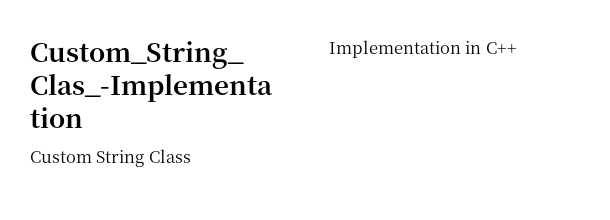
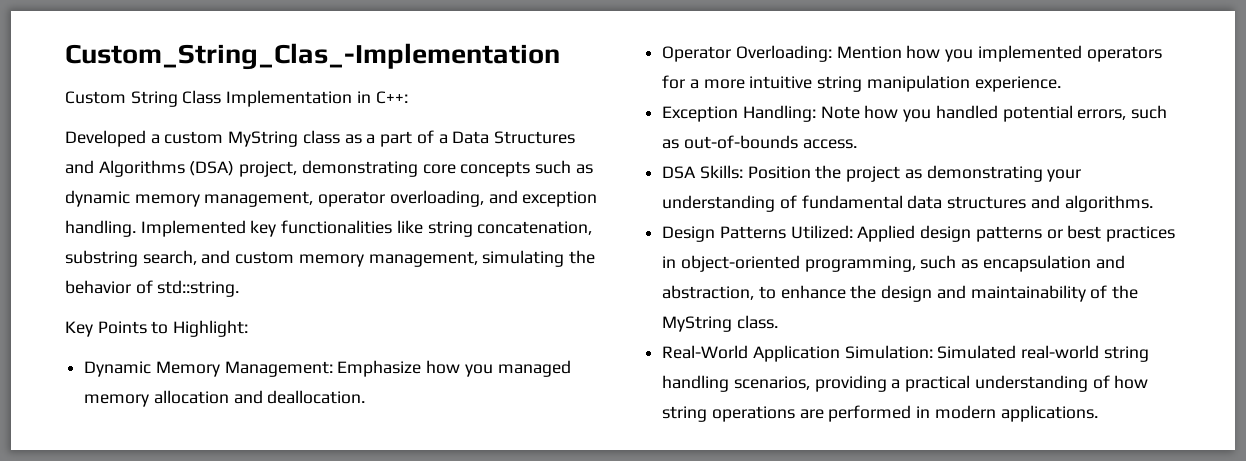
- Custom String Class Implementation in C++
+ Custom String Class Implementation in C++:
+ Developed a custom MyString class as a part of a Data Structures and Algorithms (DSA) project, demonstrating core concepts such as dynamic memory management, operator overloading, and exception handling. Implemented key functionalities like string concatenation, substring search, and custom memory management, simulating the behavior of std::string.
+ Key Points to Highlight:
+ Dynamic Memory Management: Emphasize how you managed memory allocation and deallocation.
+ Operator Overloading: Mention how you implemented operators for a more intuitive string manipulation experience.
+ Exception Handling: Note how you handled potential errors, such as out-of-bounds access.
+ DSA Skills: Position the project as demonstrating your understanding of fundamental data structures and algorithms.
+ Design Patterns Utilized: Applied design patterns or best practices in object-oriented programming, such as encapsulation and abstraction, to enhance the design and maintainability of the MyString class.
+ Real-World Application Simulation: Simulated real-world string handling scenarios, providing a practical understanding of how string operations are performed in modern applications.

